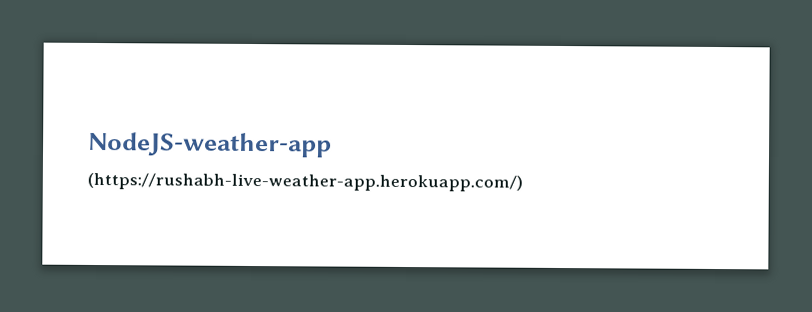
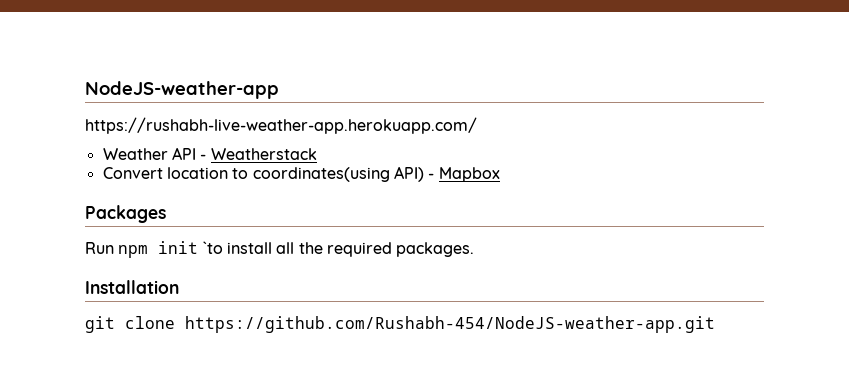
- (https://rushabh-live-weather-app.herokuapp.com/)
+ https://rushabh-live-weather-app.herokuapp.com/
+ Weather API - Weatherstack
+ Convert location to coordinates(using API) - Mapbox
+ Packages
+ Run npm init `to install all the required packages.
+ Installation
+ git clone https://github.com/Rushabh-454/NodeJS-weather-app.git

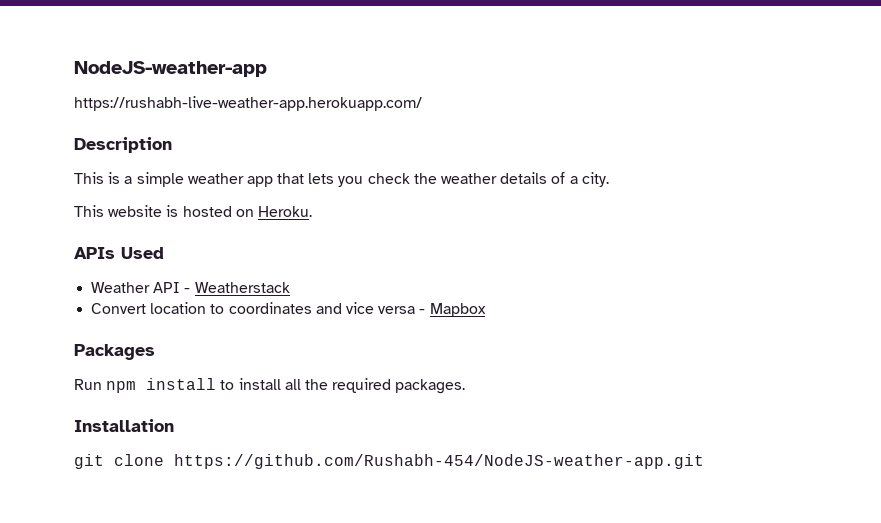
+ Description
+ This is a simple weather app that lets you check the weather details of a city.
+ This website is hosted on Heroku.
+ APIs Used
- Convert location to coordinates(using API) - Mapbox
+ Convert location to coordinates and vice versa - Mapbox
- Run npm init `to install all the required packages.
+ Run npm install to install all the required packages.

